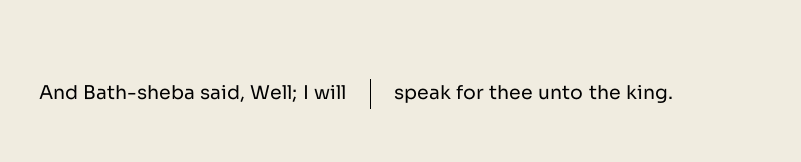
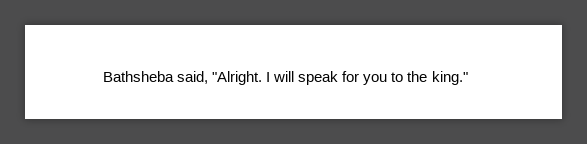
- And Bath-sheba said, Well; I will speak for thee unto the king.
+ Bathsheba said, "Alright. I will speak for you to the king."

